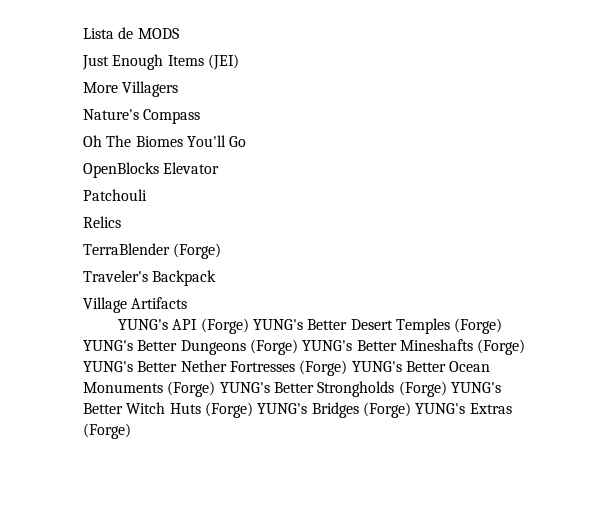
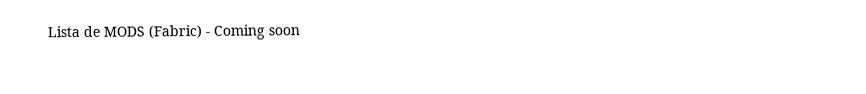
- Lista de MODS
- Just Enough Items (JEI)
- More Villagers
- Nature's Compass
- Oh The Biomes You'll Go
- OpenBlocks Elevator
- Patchouli
- Relics
- TerraBlender (Forge)
- Traveler's Backpack
- Village Artifacts
- YUNG's API (Forge) YUNG's Better Desert Temples (Forge) YUNG's Better Dungeons (Forge) YUNG's Better Mineshafts (Forge) YUNG's Better Nether Fortresses (Forge) YUNG's Better Ocean Monuments (Forge) YUNG's Better Strongholds (Forge) YUNG's Better Witch Huts (Forge) YUNG's Bridges (Forge) YUNG's Extras (Forge)
+ Lista de MODS (Fabric) - Coming soon

